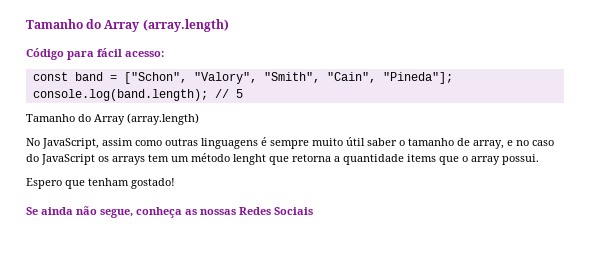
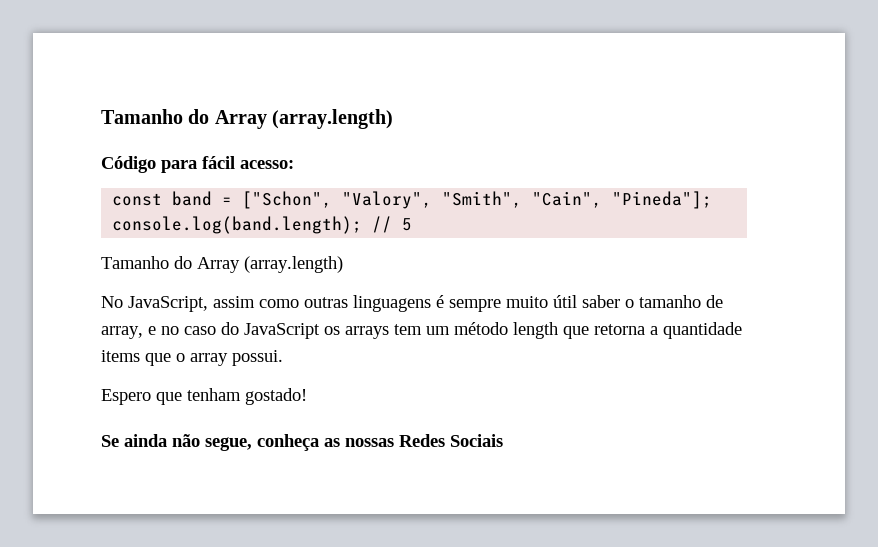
- No JavaScript, assim como outras linguagens é sempre muito útil saber o tamanho de array, e no caso do JavaScript os arrays tem um método lenght que retorna a quantidade items que o array possui.
+ No JavaScript, assim como outras linguagens é sempre muito útil saber o tamanho de array, e no caso do JavaScript os arrays tem um método length que retorna a quantidade items que o array possui.

